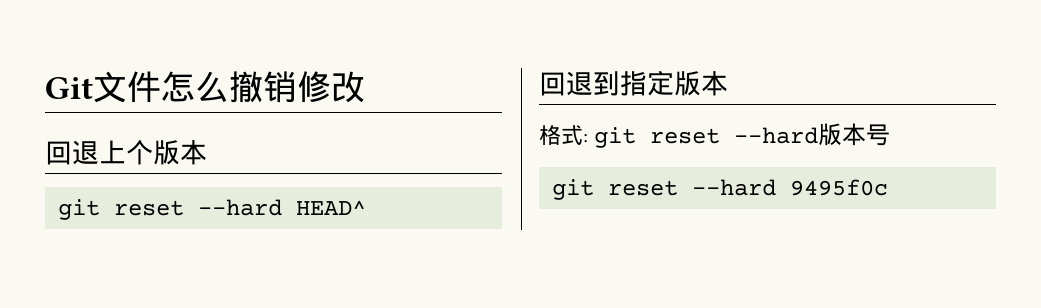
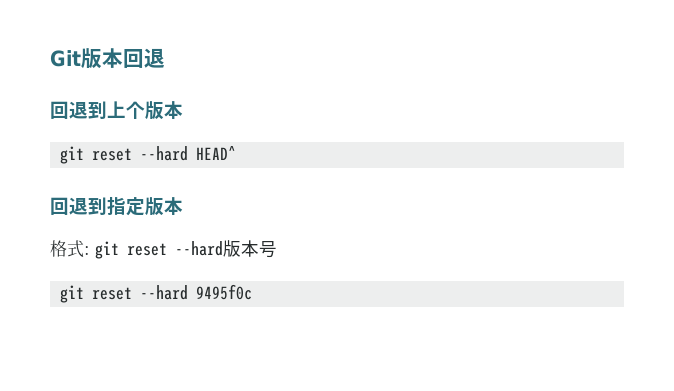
- Git文件怎么撤销修改
- 回退上个版本
+ Git版本回退
+ 回退到上个版本

